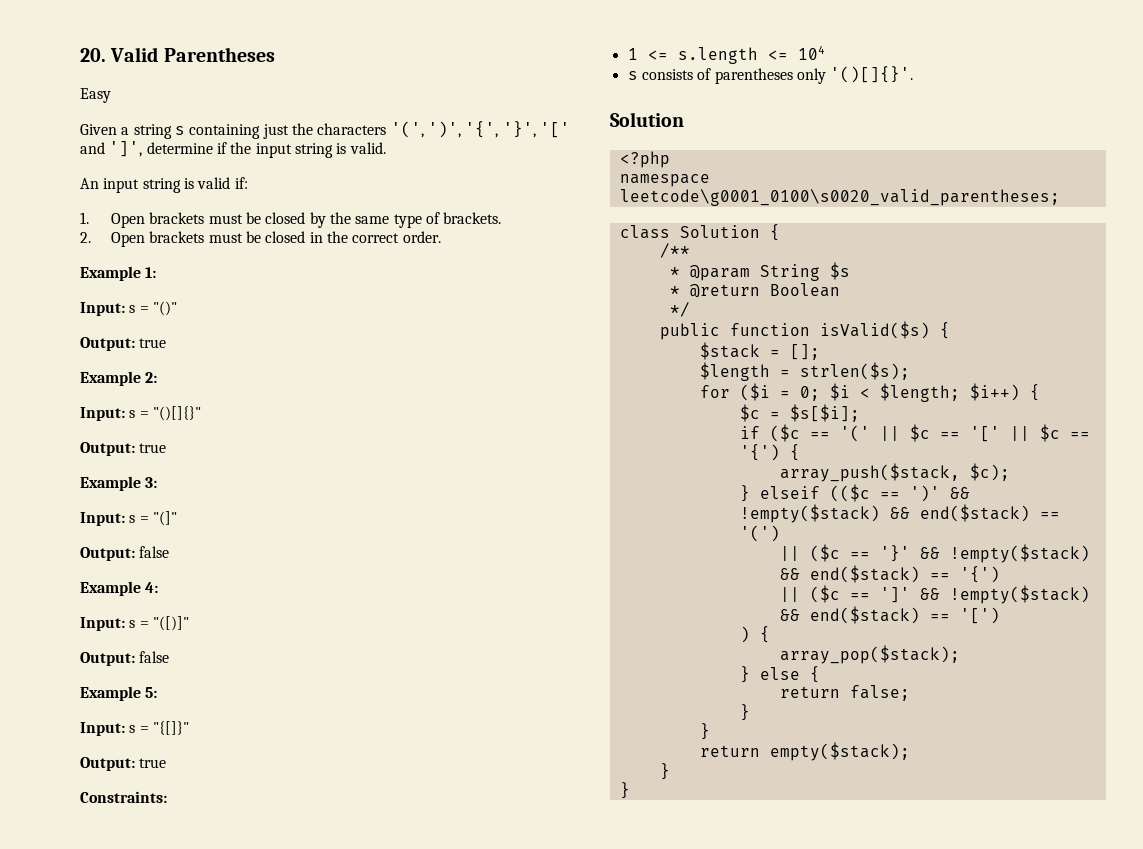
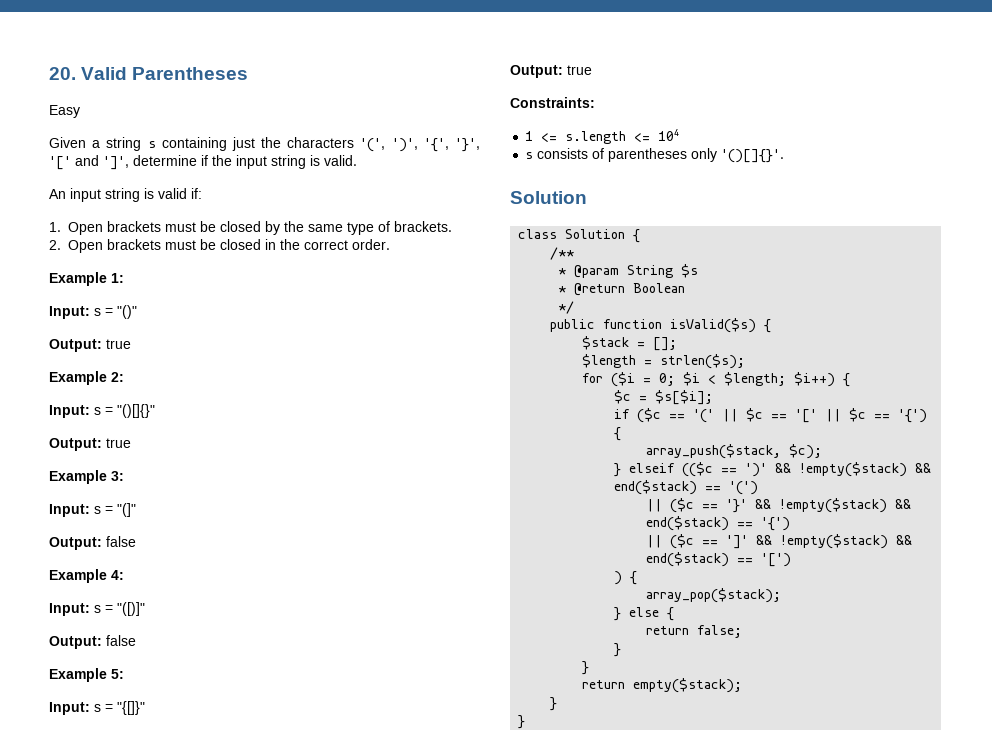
- <?php
- namespace leetcode\g0001_0100\s0020_valid_parentheses;

